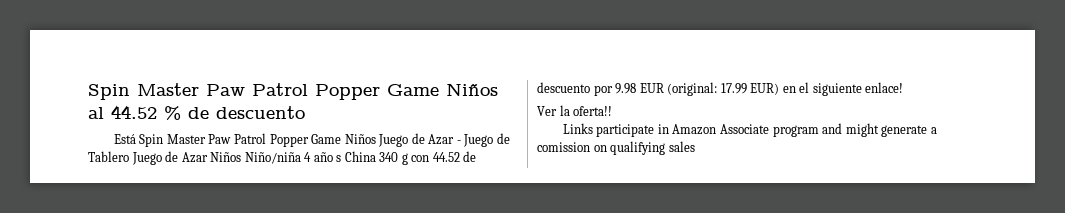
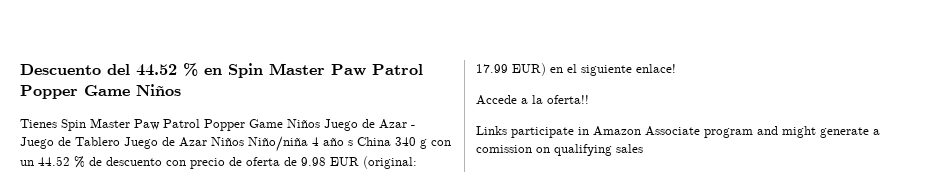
- Spin Master Paw Patrol Popper Game Niños al 44.52 % de descuento
- Está Spin Master Paw Patrol Popper Game Niños Juego de Azar - Juego de Tablero Juego de Azar Niños Niño/niña 4 año s China 340 g con 44.52 de descuento por 9.98 EUR (original: 17.99 EUR) en el siguiente enlace!
+ Descuento del 44.52 % en Spin Master Paw Patrol Popper Game Niños
+ Tienes Spin Master Paw Patrol Popper Game Niños Juego de Azar - Juego de Tablero Juego de Azar Niños Niño/niña 4 año s China 340 g con un 44.52 % de descuento con precio de oferta de 9.98 EUR (original: 17.99 EUR) en el siguiente enlace!
- Ver la oferta!!
+ Accede a la oferta!!

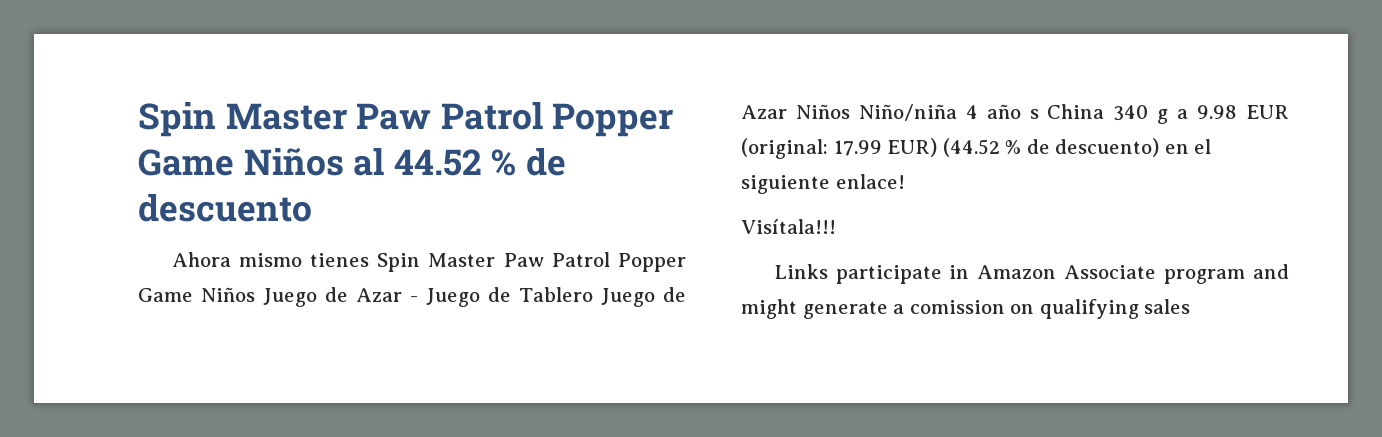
- Descuento del 44.52 % en Spin Master Paw Patrol Popper Game Niños
- Tienes Spin Master Paw Patrol Popper Game Niños Juego de Azar - Juego de Tablero Juego de Azar Niños Niño/niña 4 año s China 340 g con un 44.52 % de descuento con precio de oferta de 9.98 EUR (original: 17.99 EUR) en el siguiente enlace!
+ Spin Master Paw Patrol Popper Game Niños al 44.52 % de descuento
+ Ahora mismo tienes Spin Master Paw Patrol Popper Game Niños Juego de Azar - Juego de Tablero Juego de Azar Niños Niño/niña 4 año s China 340 g a 9.98 EUR (original: 17.99 EUR) (44.52 % de descuento) en el siguiente enlace!
- Accede a la oferta!!
+ Visítala!!!

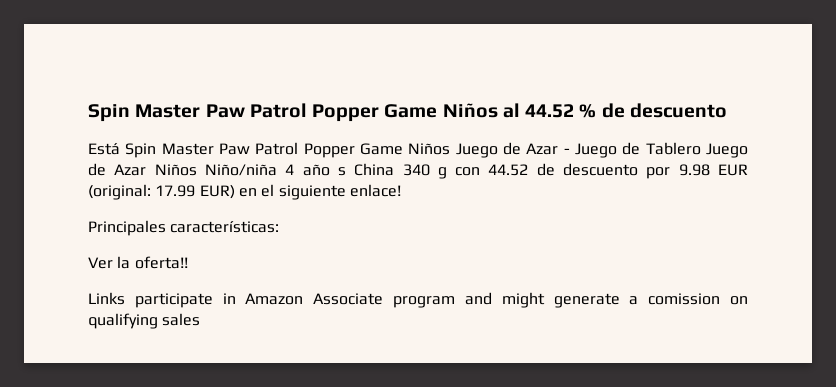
- Ahora mismo tienes Spin Master Paw Patrol Popper Game Niños Juego de Azar - Juego de Tablero Juego de Azar Niños Niño/niña 4 año s China 340 g a 9.98 EUR (original: 17.99 EUR) (44.52 % de descuento) en el siguiente enlace!
+ Está Spin Master Paw Patrol Popper Game Niños Juego de Azar - Juego de Tablero Juego de Azar Niños Niño/niña 4 año s China 340 g con 44.52 de descuento por 9.98 EUR (original: 17.99 EUR) en el siguiente enlace!
- Visítala!!!
+ Principales características:
+ Ver la oferta!!

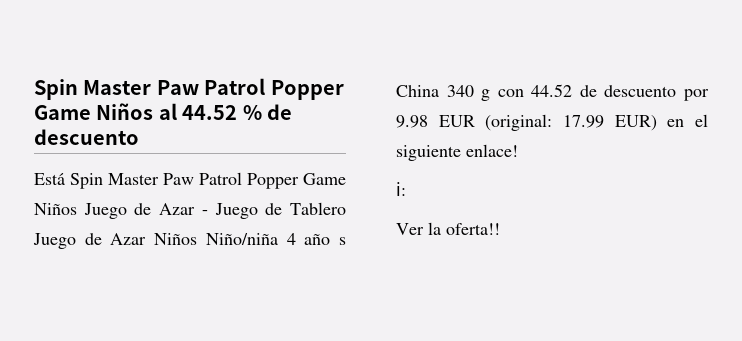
- Principales características:
+ ℹ:
- Links participate in Amazon Associate program and might generate a comission on qualifying sales

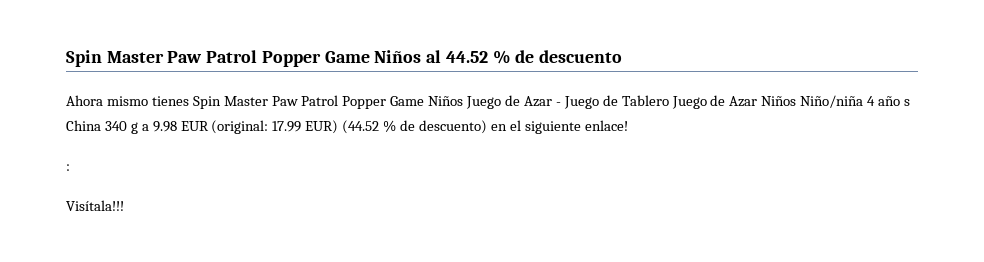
- Está Spin Master Paw Patrol Popper Game Niños Juego de Azar - Juego de Tablero Juego de Azar Niños Niño/niña 4 año s China 340 g con 44.52 de descuento por 9.98 EUR (original: 17.99 EUR) en el siguiente enlace!
+ Ahora mismo tienes Spin Master Paw Patrol Popper Game Niños Juego de Azar - Juego de Tablero Juego de Azar Niños Niño/niña 4 año s China 340 g a 9.98 EUR (original: 17.99 EUR) (44.52 % de descuento) en el siguiente enlace!
- ℹ:
- Ver la oferta!!
+ :
+ Visítala!!!

